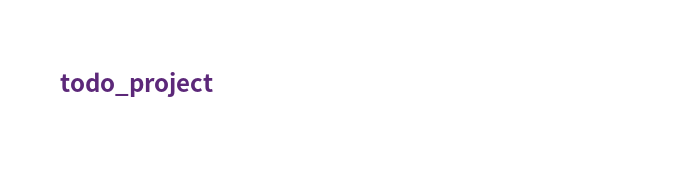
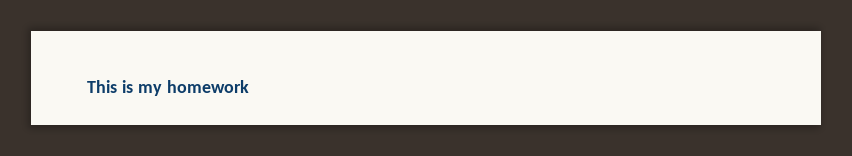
- todo_project
+ This is my homework

